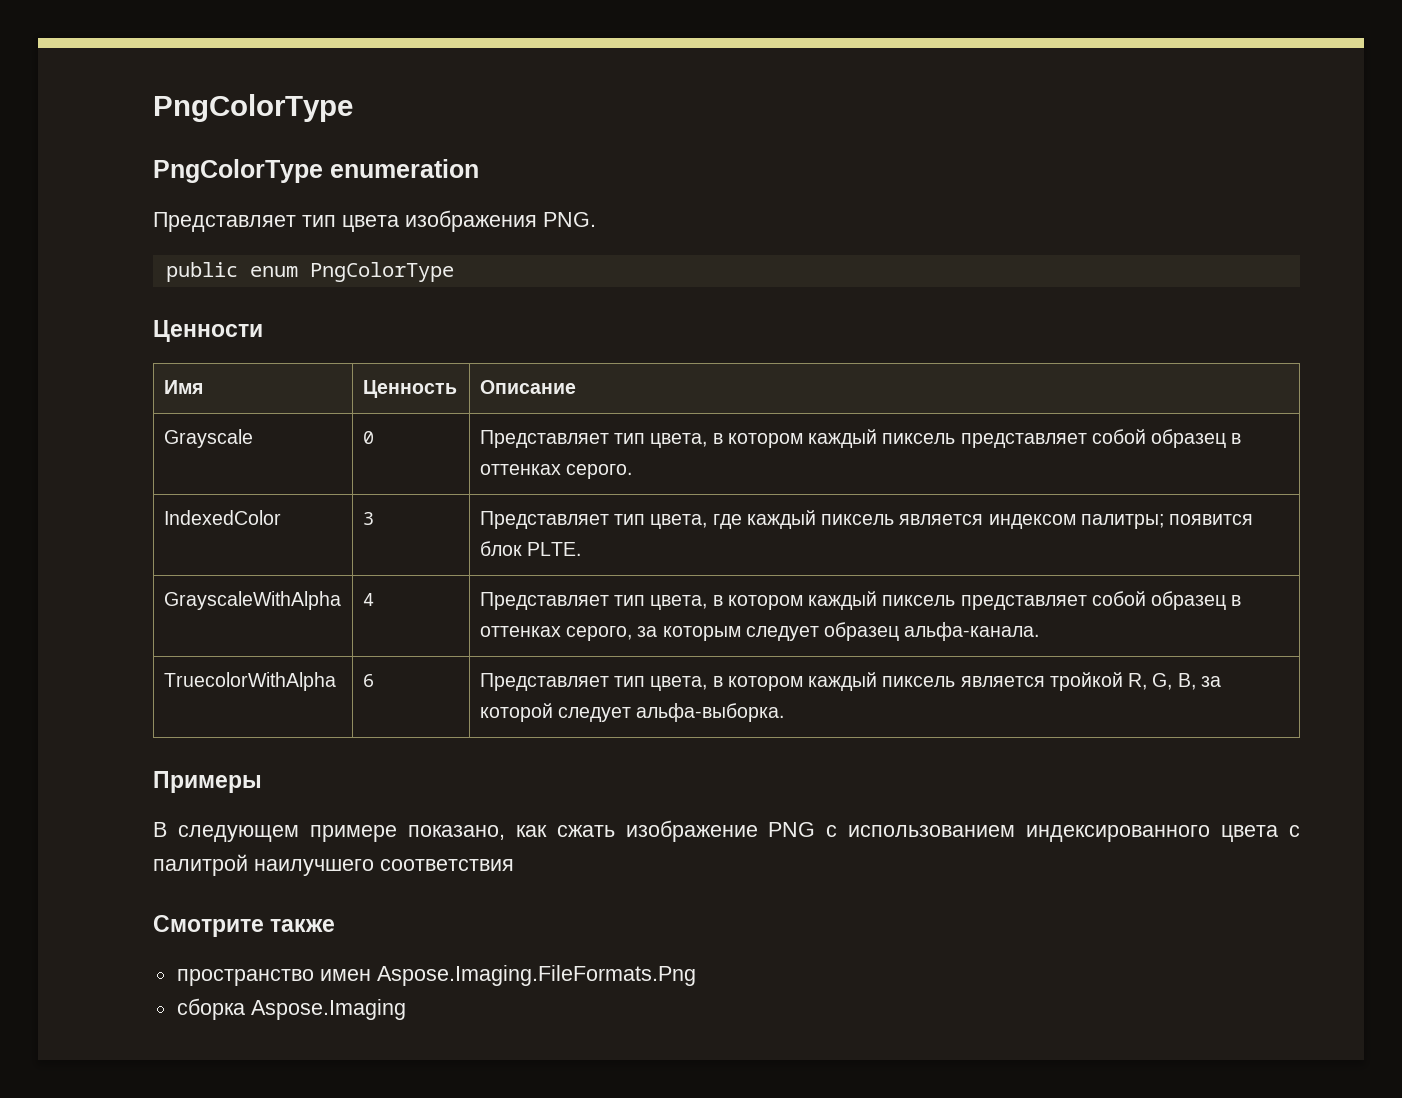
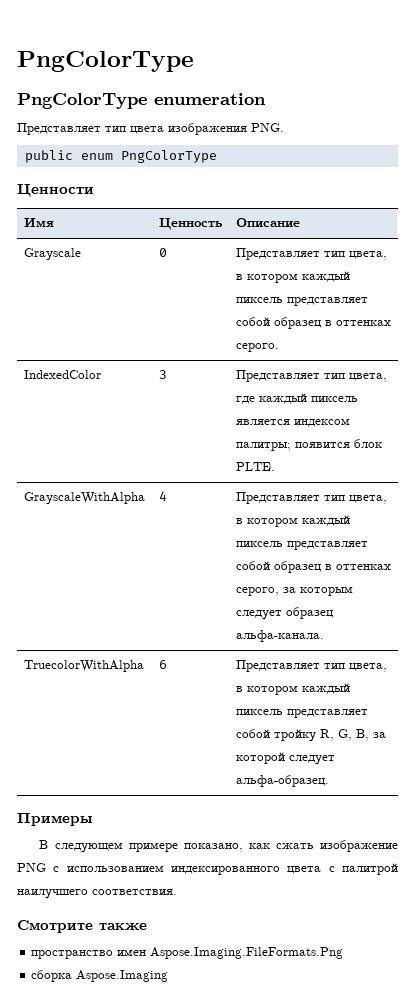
- TruecolorWithAlpha | 6 | Представляет тип цвета, в котором каждый пиксель является тройкой R, G, B, за которой следует альфа-выборка.
+ TruecolorWithAlpha | 6 | Представляет тип цвета, в котором каждый пиксель представляет собой тройку R, G, B, за которой следует альфа-образец.
- В следующем примере показано, как сжать изображение PNG с использованием индексированного цвета с палитрой наилучшего соответствия
+ В следующем примере показано, как сжать изображение PNG с использованием индексированного цвета с палитрой наилучшего соответствия.

